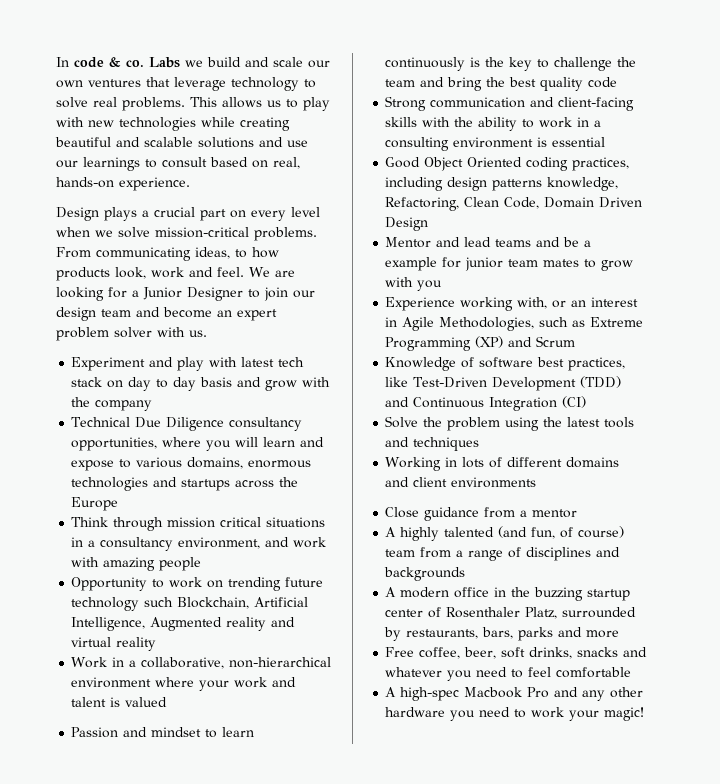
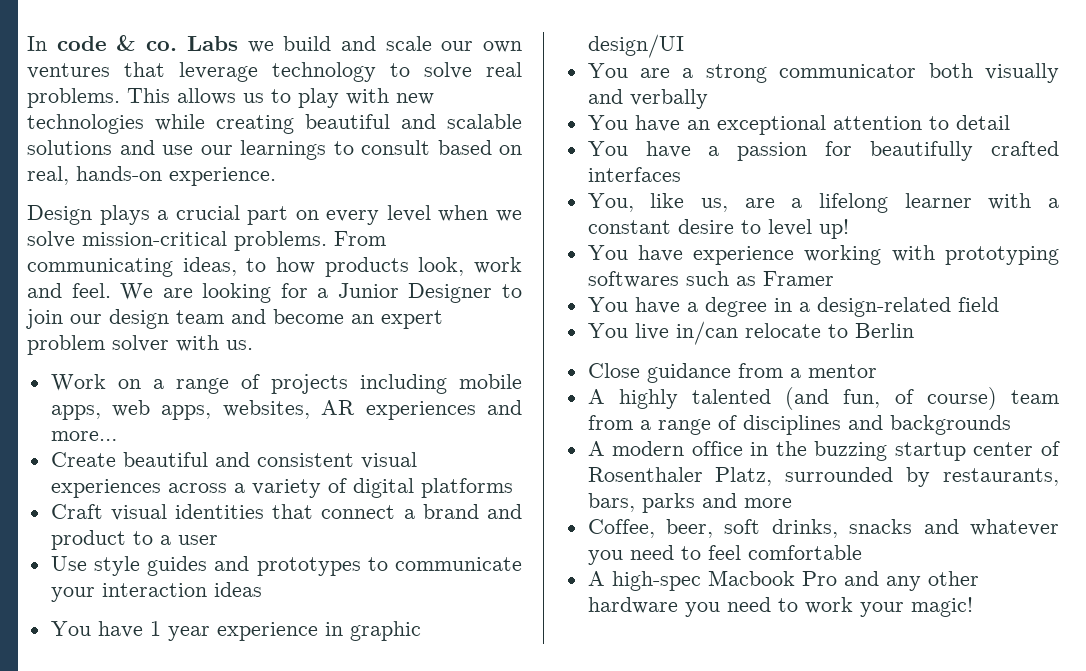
- Experiment and play with latest tech stack on day to day basis and grow with the company
- Technical Due Diligence consultancy opportunities, where you will learn and expose to various domains, enormous technologies and startups across the Europe
- Think through mission critical situations in a consultancy environment, and work with amazing people
- Opportunity to work on trending future technology such Blockchain, Artificial Intelligence, Augmented reality and virtual reality
- Work in a collaborative, non-hierarchical environment where your work and talent is valued
- Passion and mindset to learn continuously is the key to challenge the team and bring the best quality code
- Strong communication and client-facing skills with the ability to work in a consulting environment is essential
- Good Object Oriented coding practices, including design patterns knowledge, Refactoring, Clean Code, Domain Driven Design
- Mentor and lead teams and be a example for junior team mates to grow with you
- Experience working with, or an interest in Agile Methodologies, such as Extreme Programming (XP) and Scrum
- Knowledge of software best practices, like Test-Driven Development (TDD) and Continuous Integration (CI)
- Solve the problem using the latest tools and techniques
- Working in lots of different domains and client environments
+ Work on a range of projects including mobile apps, web apps, websites, AR experiences and more…
+ Create beautiful and consistent visual experiences across a variety of digital platforms
+ Craft visual identities that connect a brand and product to a user
+ Use style guides and prototypes to communicate your interaction ideas
+ You have 1 year experience in graphic design/UI
+ You are a strong communicator both visually and verbally
+ You have an exceptional attention to detail
+ You have a passion for beautifully crafted interfaces
+ You, like us, are a lifelong learner with a constant desire to level up!
+ You have experience working with prototyping softwares such as Framer
+ You have a degree in a design-related field
+ You live in/can relocate to Berlin
- Free coffee, beer, soft drinks, snacks and whatever you need to feel comfortable
+ Coffee, beer, soft drinks, snacks and whatever you need to feel comfortable

